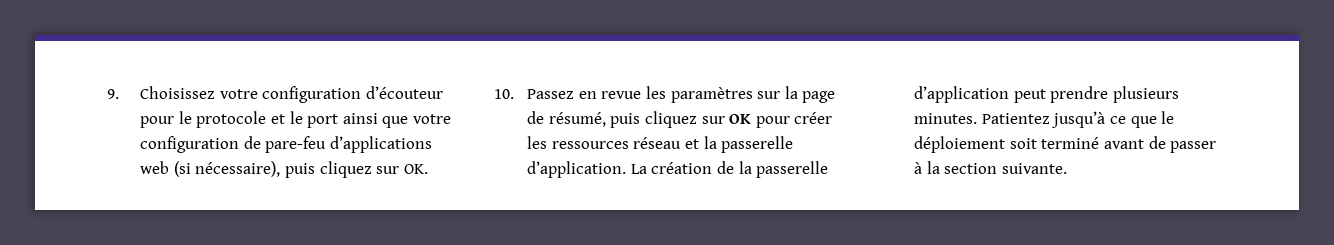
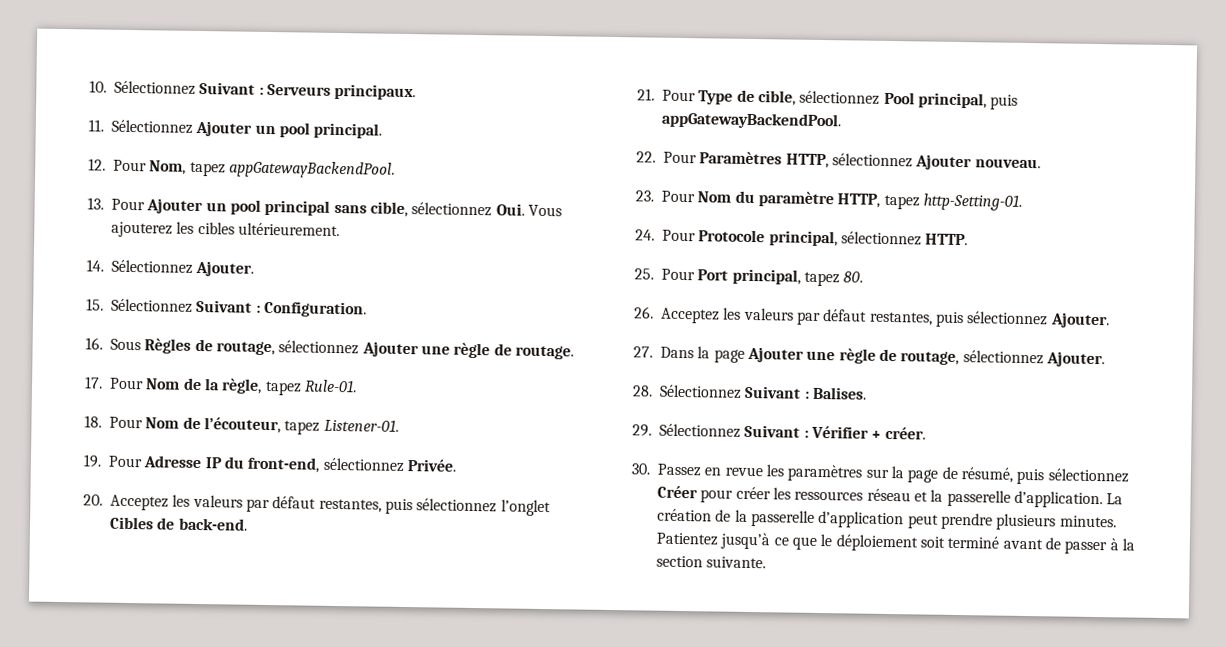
- 9. Choisissez votre configuration d’écouteur pour le protocole et le port ainsi que votre configuration de pare-feu d’applications web (si nécessaire), puis cliquez sur OK.
- 10. Passez en revue les paramètres sur la page de résumé, puis cliquez sur OK pour créer les ressources réseau et la passerelle d’application.
+ 10. Sélectionnez Suivant : Serveurs principaux.
+ 11. Sélectionnez Ajouter un pool principal.
+ 12. Pour Nom, tapez appGatewayBackendPool.
+ 13. Pour Ajouter un pool principal sans cible, sélectionnez Oui. Vous ajouterez les cibles ultérieurement.
+ 14. Sélectionnez Ajouter.
+ 15. Sélectionnez Suivant : Configuration.
+ 16. Sous Règles de routage, sélectionnez Ajouter une règle de routage.
+ 17. Pour Nom de la règle, tapez Rule-01.
+ 18. Pour Nom de l’écouteur, tapez Listener-01.
+ 19. Pour Adresse IP du front-end, sélectionnez Privée.
+ 20. Acceptez les valeurs par défaut restantes, puis sélectionnez l’onglet Cibles de back-end.
+ 21. Pour Type de cible, sélectionnez Pool principal, puis appGatewayBackendPool.
+ 22. Pour Paramètres HTTP, sélectionnez Ajouter nouveau.
+ 23. Pour Nom du paramètre HTTP, tapez http-Setting-01.
+ 24. Pour Protocole principal, sélectionnez HTTP.
+ 25. Pour Port principal, tapez 80.
+ 26. Acceptez les valeurs par défaut restantes, puis sélectionnez Ajouter.
+ 27. Dans la page Ajouter une règle de routage, sélectionnez Ajouter.
+ 28. Sélectionnez Suivant : Balises.
+ 29. Sélectionnez Suivant : Vérifier + créer.
+ 30. Passez en revue les paramètres sur la page de résumé, puis sélectionnez Créer pour créer les ressources réseau et la passerelle d’application.

